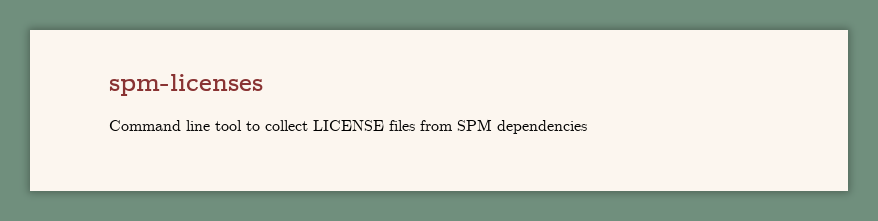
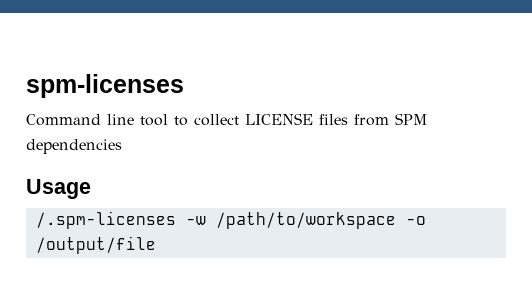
+ Usage
+ /.spm-licenses -w /path/to/workspace -o /output/file

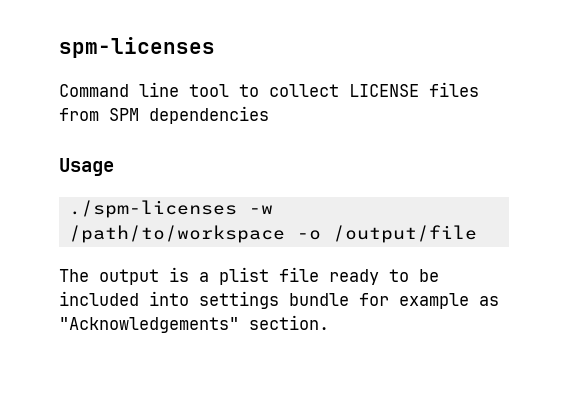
- /.spm-licenses -w /path/to/workspace -o /output/file
+ ./spm-licenses -w /path/to/workspace -o /output/file
+ The output is a plist file ready to be included into settings bundle for example as "Acknowledgements" section.

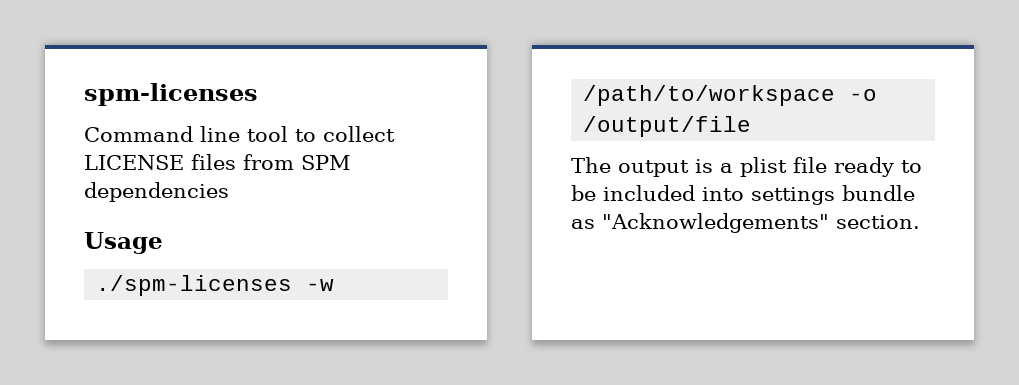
- The output is a plist file ready to be included into settings bundle for example as "Acknowledgements" section.
+ The output is a plist file ready to be included into settings bundle as "Acknowledgements" section.

